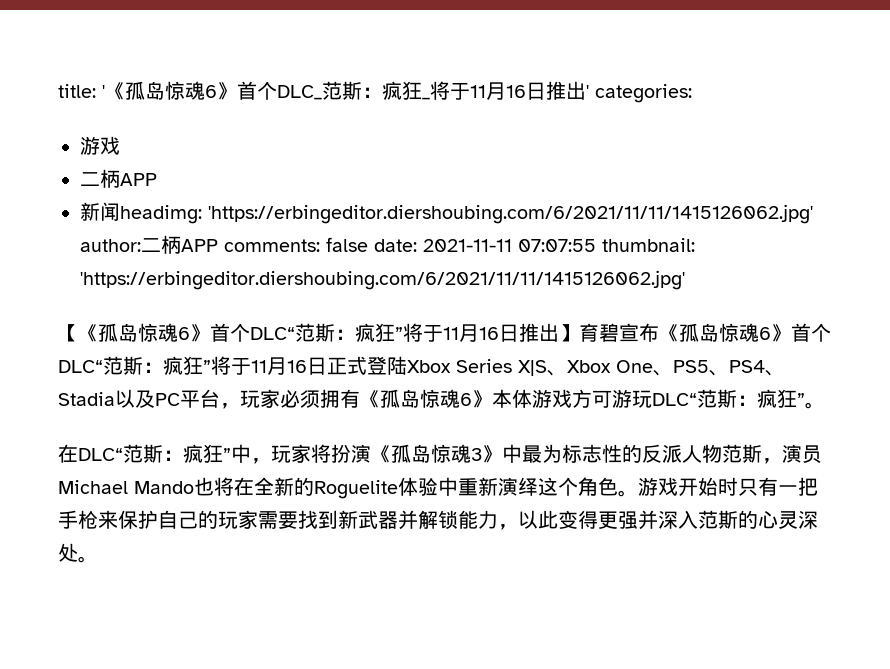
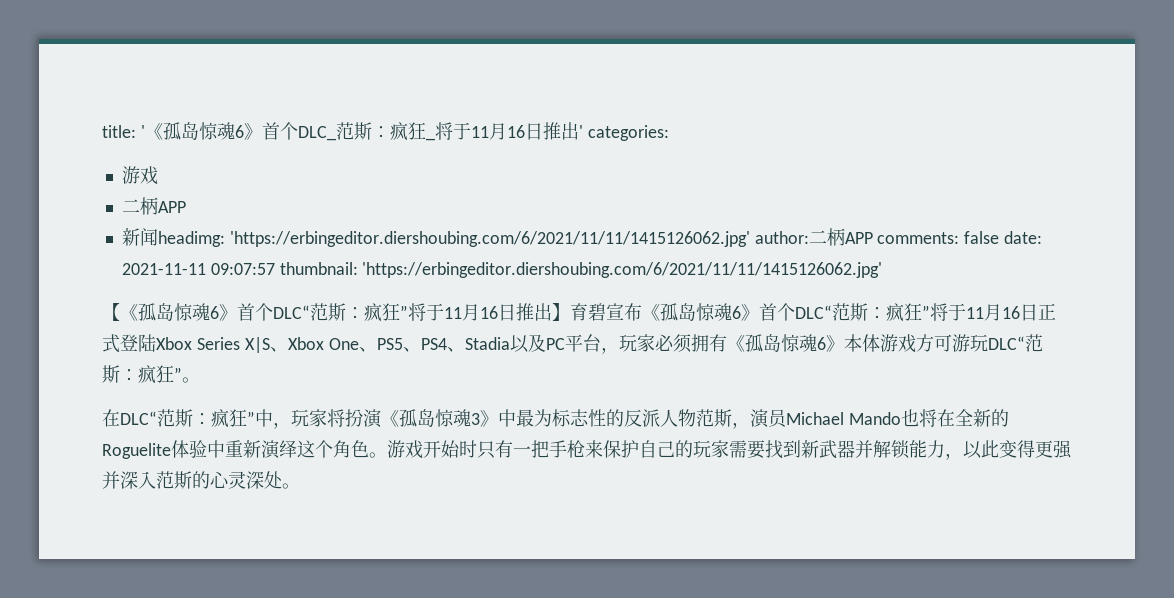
- 新闻headimg: 'https://erbingeditor.diershoubing.com/6/2021/11/11/1415126062.jpg' author:二柄APP comments: false date: 2021-11-11 07:07:55 thumbnail: 'https://erbingeditor.diershoubing.com/6/2021/11/11/1415126062.jpg'
+ 新闻headimg: 'https://erbingeditor.diershoubing.com/6/2021/11/11/1415126062.jpg' author:二柄APP comments: false date: 2021-11-11 09:07:57 thumbnail: 'https://erbingeditor.diershoubing.com/6/2021/11/11/1415126062.jpg'

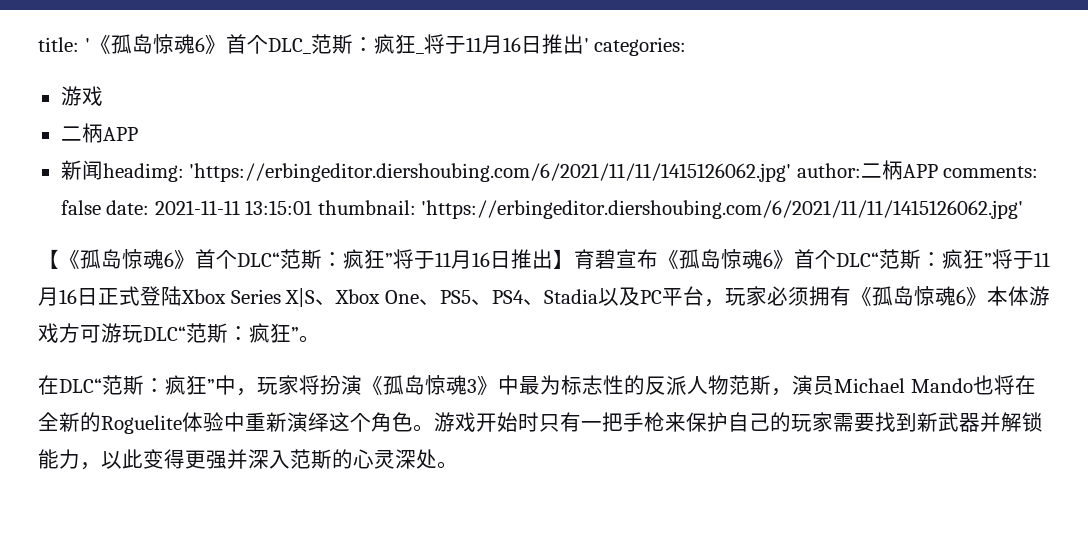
- 新闻headimg: 'https://erbingeditor.diershoubing.com/6/2021/11/11/1415126062.jpg' author:二柄APP comments: false date: 2021-11-11 09:07:57 thumbnail: 'https://erbingeditor.diershoubing.com/6/2021/11/11/1415126062.jpg'
+ 新闻headimg: 'https://erbingeditor.diershoubing.com/6/2021/11/11/1415126062.jpg' author:二柄APP comments: false date: 2021-11-11 13:15:01 thumbnail: 'https://erbingeditor.diershoubing.com/6/2021/11/11/1415126062.jpg'

